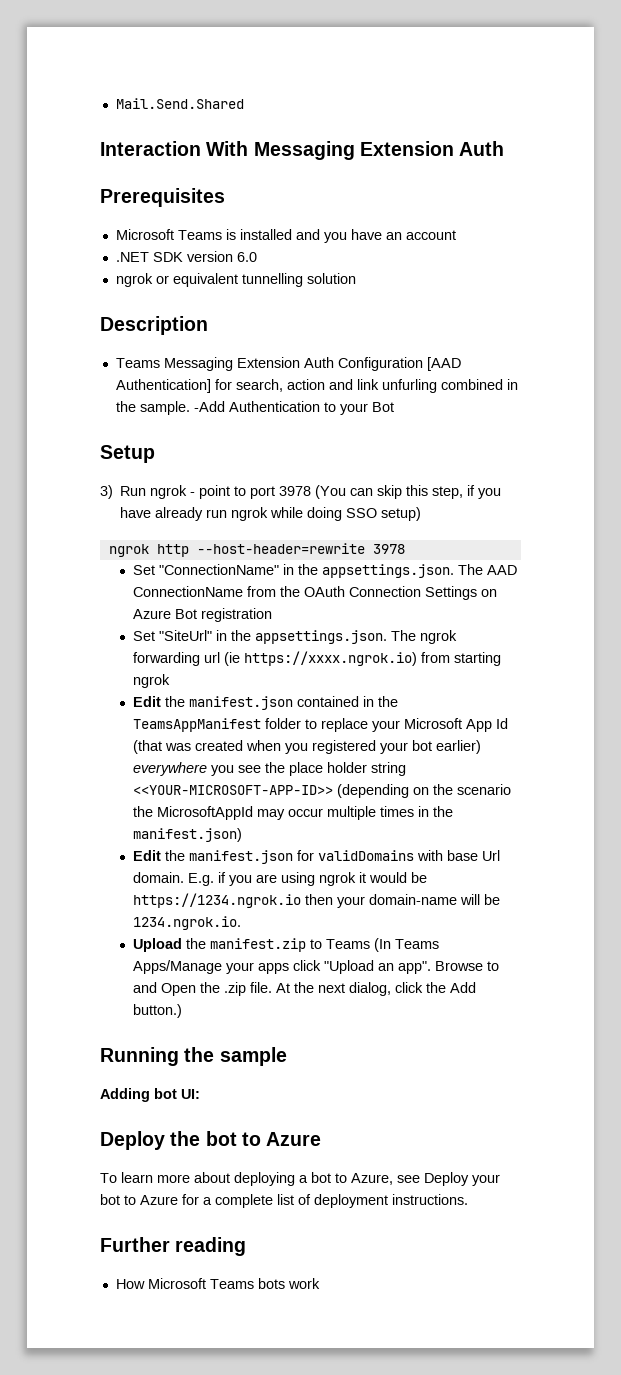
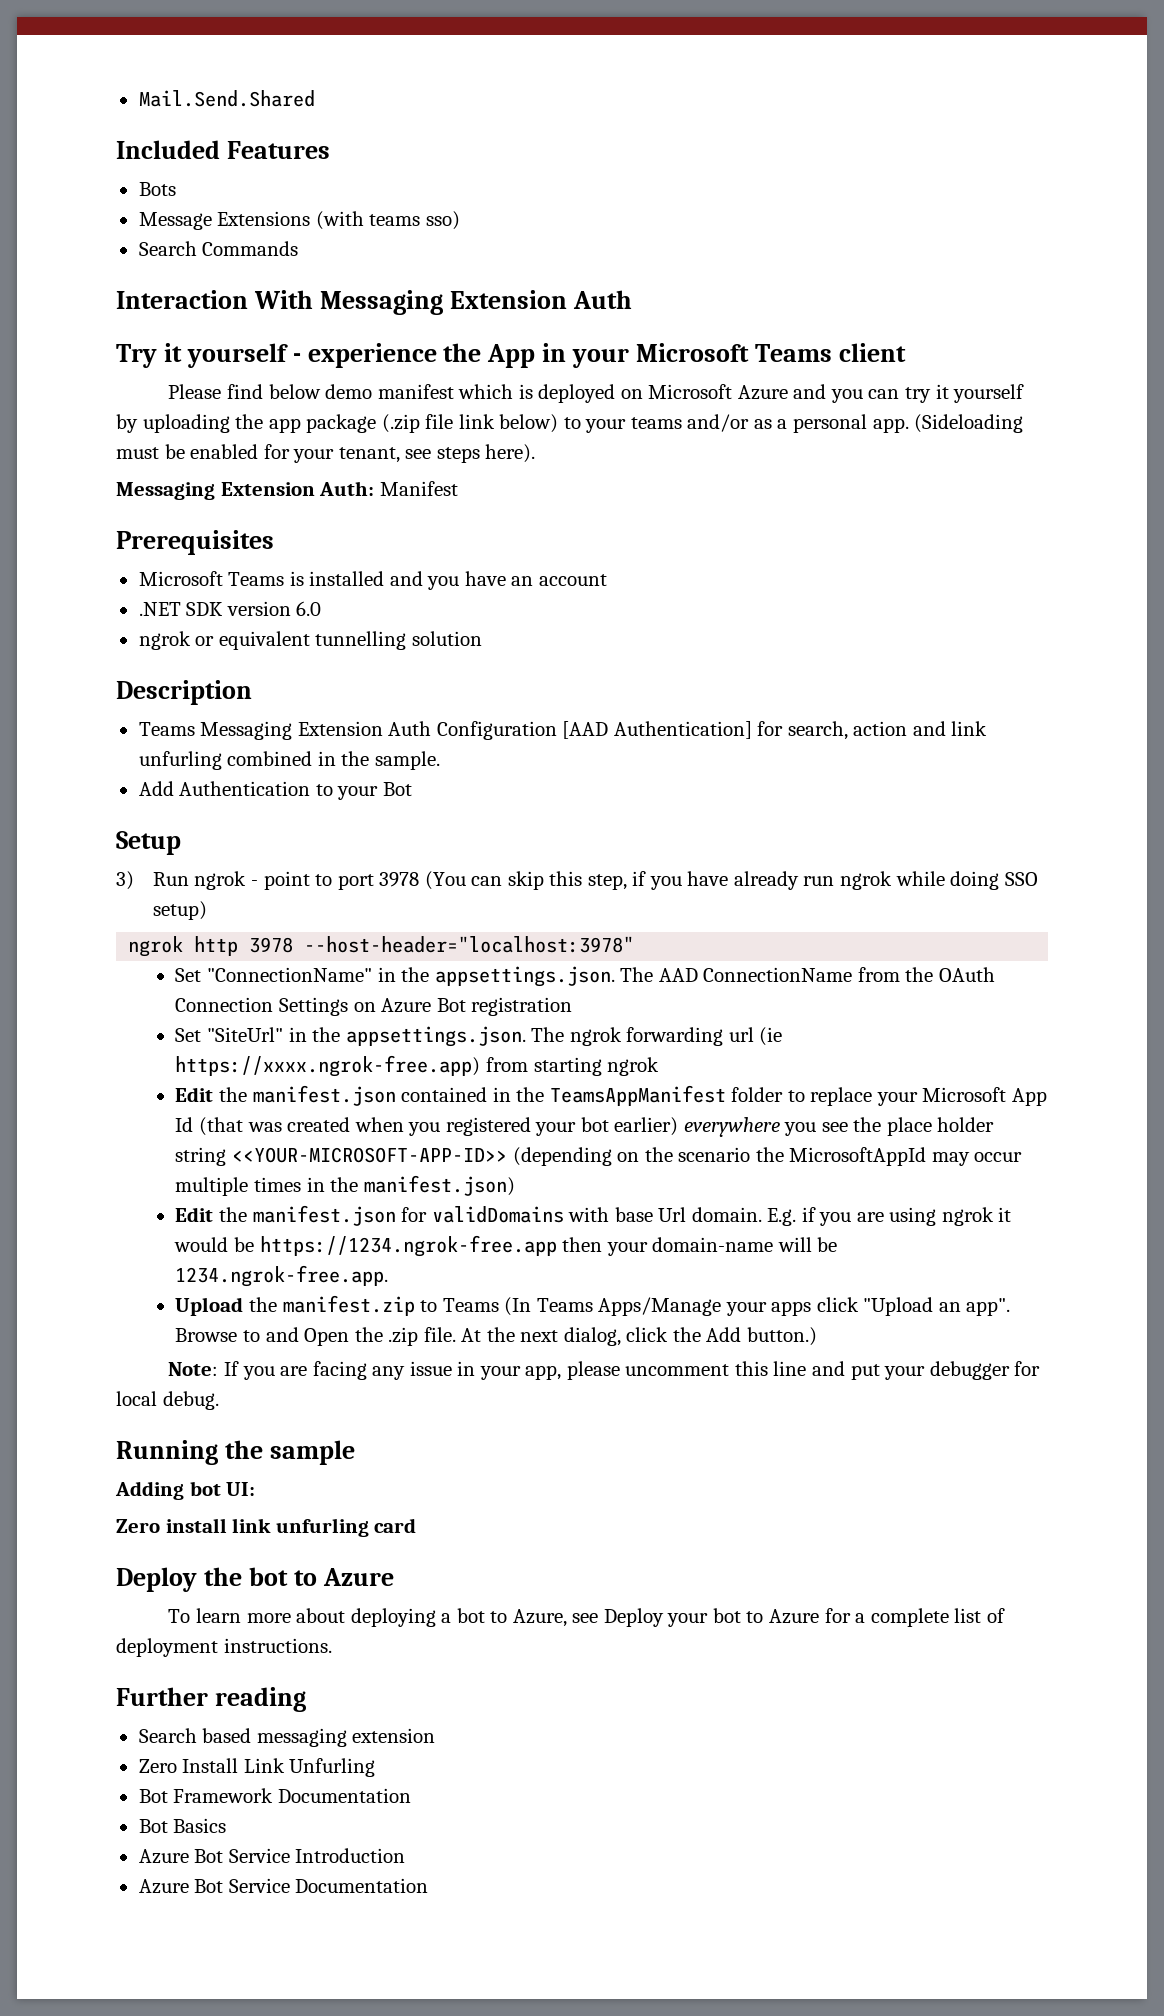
+ Included Features
+ Bots
+ Message Extensions (with teams sso)
+ Search Commands
+ Try it yourself - experience the App in your Microsoft Teams client
+ Please find below demo manifest which is deployed on Microsoft Azure and you can try it yourself by uploading the app package (.zip file link below) to your teams and/or as a personal app. (Sideloading must be enabled for your tenant, see steps here).
+ Messaging Extension Auth: Manifest
- Teams Messaging Extension Auth Configuration [AAD Authentication] for search, action and link unfurling combined in the sample. -Add Authentication to your Bot
+ Teams Messaging Extension Auth Configuration [AAD Authentication] for search, action and link unfurling combined in the sample.
+ Add Authentication to your Bot
- ngrok http --host-header=rewrite 3978
+ ngrok http 3978 --host-header="localhost:3978"
- Set "SiteUrl" in the appsettings.json. The ngrok forwarding url (ie https://xxxx.ngrok.io) from starting ngrok
+ Set "SiteUrl" in the appsettings.json. The ngrok forwarding url (ie https://xxxx.ngrok-free.app) from starting ngrok
- E.g. if you are using ngrok it would be https://1234.ngrok.io then your domain-name will be 1234.ngrok.io.
+ E.g. if you are using ngrok it would be https://1234.ngrok-free.app then your domain-name will be 1234.ngrok-free.app.
+ Note: If you are facing any issue in your app, please uncomment this line and put your debugger for local debug.
+ Zero install link unfurling card
- How Microsoft Teams bots work
+ Search based messaging extension
+ Zero Install Link Unfurling
+ Bot Framework Documentation
+ Bot Basics
+ Azure Bot Service Introduction
+ Azure Bot Service Documentation

